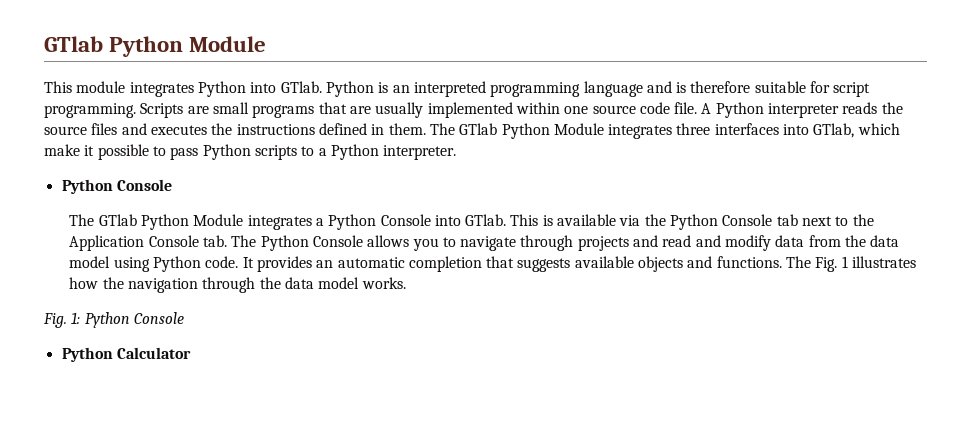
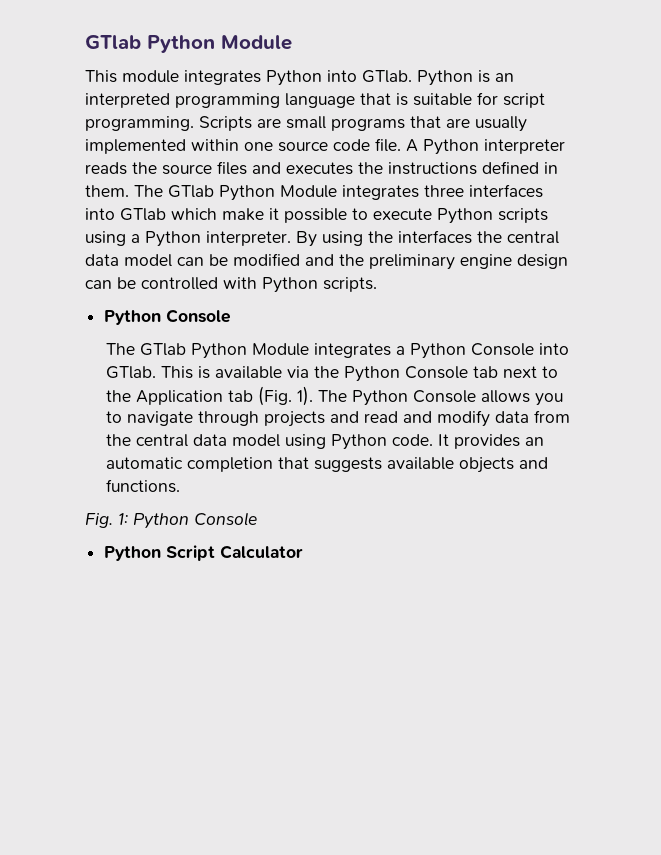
- Python is an interpreted programming language and is therefore suitable for script programming.
+ Python is an interpreted programming language that is suitable for script programming.
- The GTlab Python Module integrates three interfaces into GTlab, which make it possible to pass Python scripts to a Python interpreter.
+ The GTlab Python Module integrates three interfaces into GTlab which make it possible to execute Python scripts using a Python interpreter. By using the interfaces the central data model can be modified and the preliminary engine design can be controlled with Python scripts.
- This is available via the Python Console tab next to the Application Console tab. The Python Console allows you to navigate through projects and read and modify data from the data model using Python code.
+ This is available via the Python Console tab next to the Application tab (Fig. 1). The Python Console allows you to navigate through projects and read and modify data from the central data model using Python code.
- The Fig. 1 illustrates how the navigation through the data model works.
- Python Calculator
+ Python Script Calculator

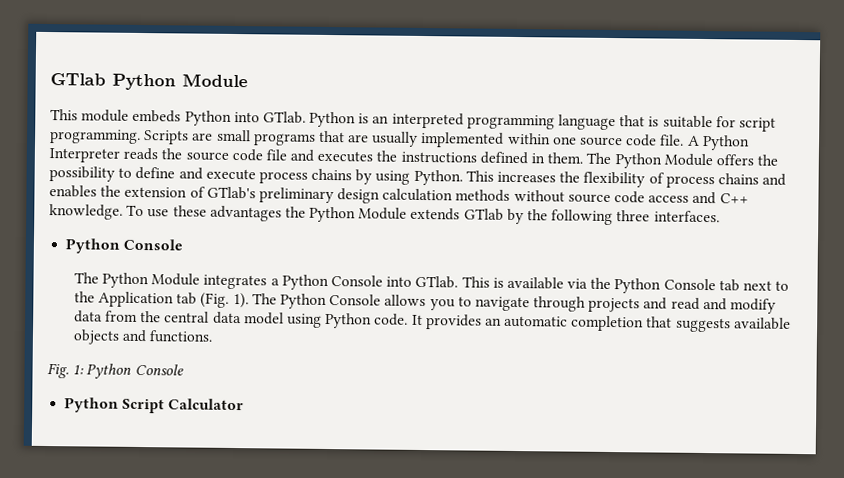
- This module integrates Python into GTlab.
+ This module embeds Python into GTlab.
- A Python interpreter reads the source files and executes the instructions defined in them.
+ A Python Interpreter reads the source code file and executes the instructions defined in them.
- The GTlab Python Module integrates three interfaces into GTlab which make it possible to execute Python scripts using a Python interpreter. By using the interfaces the central data model can be modified and the preliminary engine design can be controlled with Python scripts.
+ The Python Module offers the possibility to define and execute process chains by using Python. This increases the flexibility of process chains and enables the extension of GTlab's preliminary design calculation methods without source code access and C++ knowledge. To use these advantages the Python Module extends GTlab by the following three interfaces.
- The GTlab Python Module integrates a Python Console into GTlab.
+ The Python Module integrates a Python Console into GTlab.

